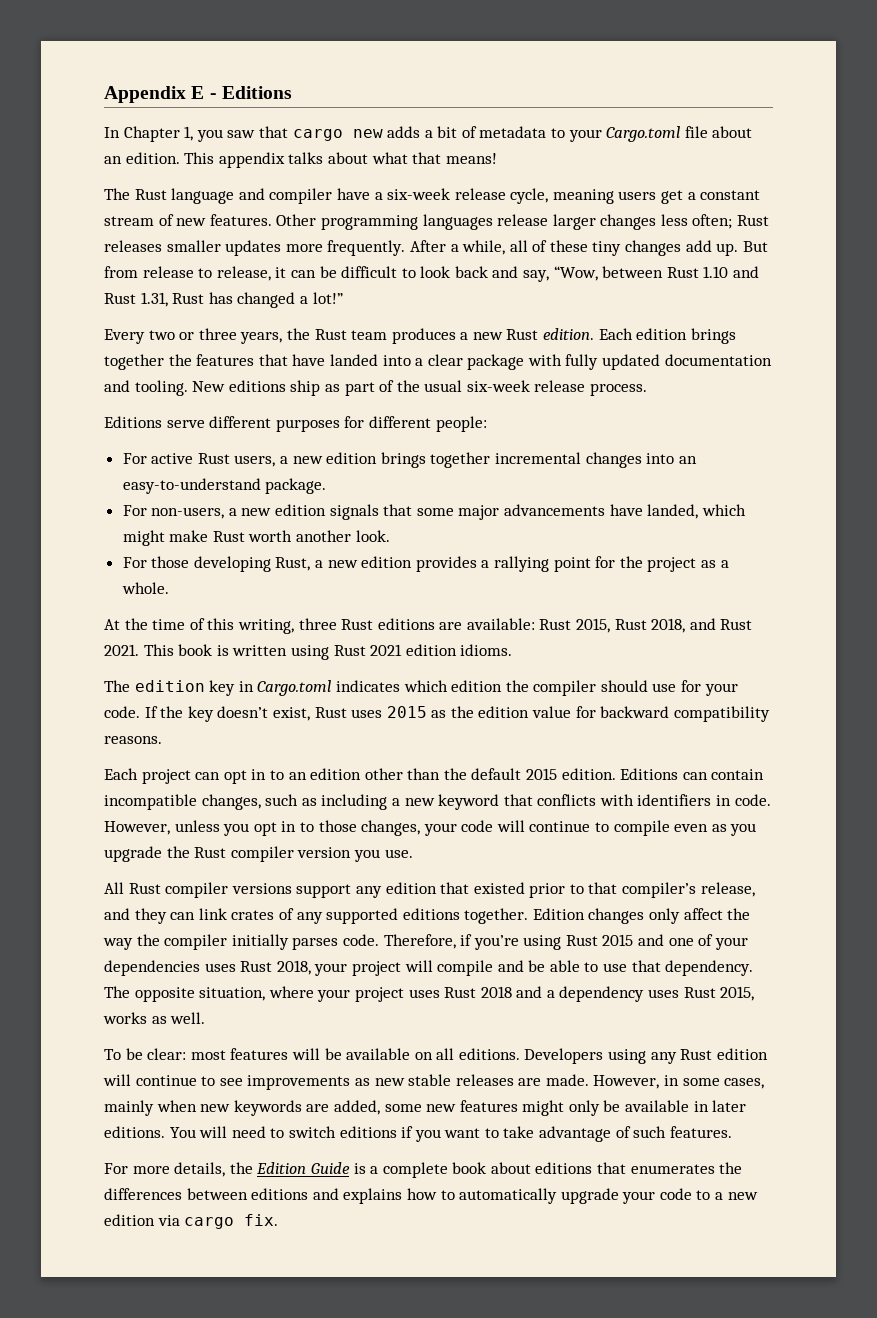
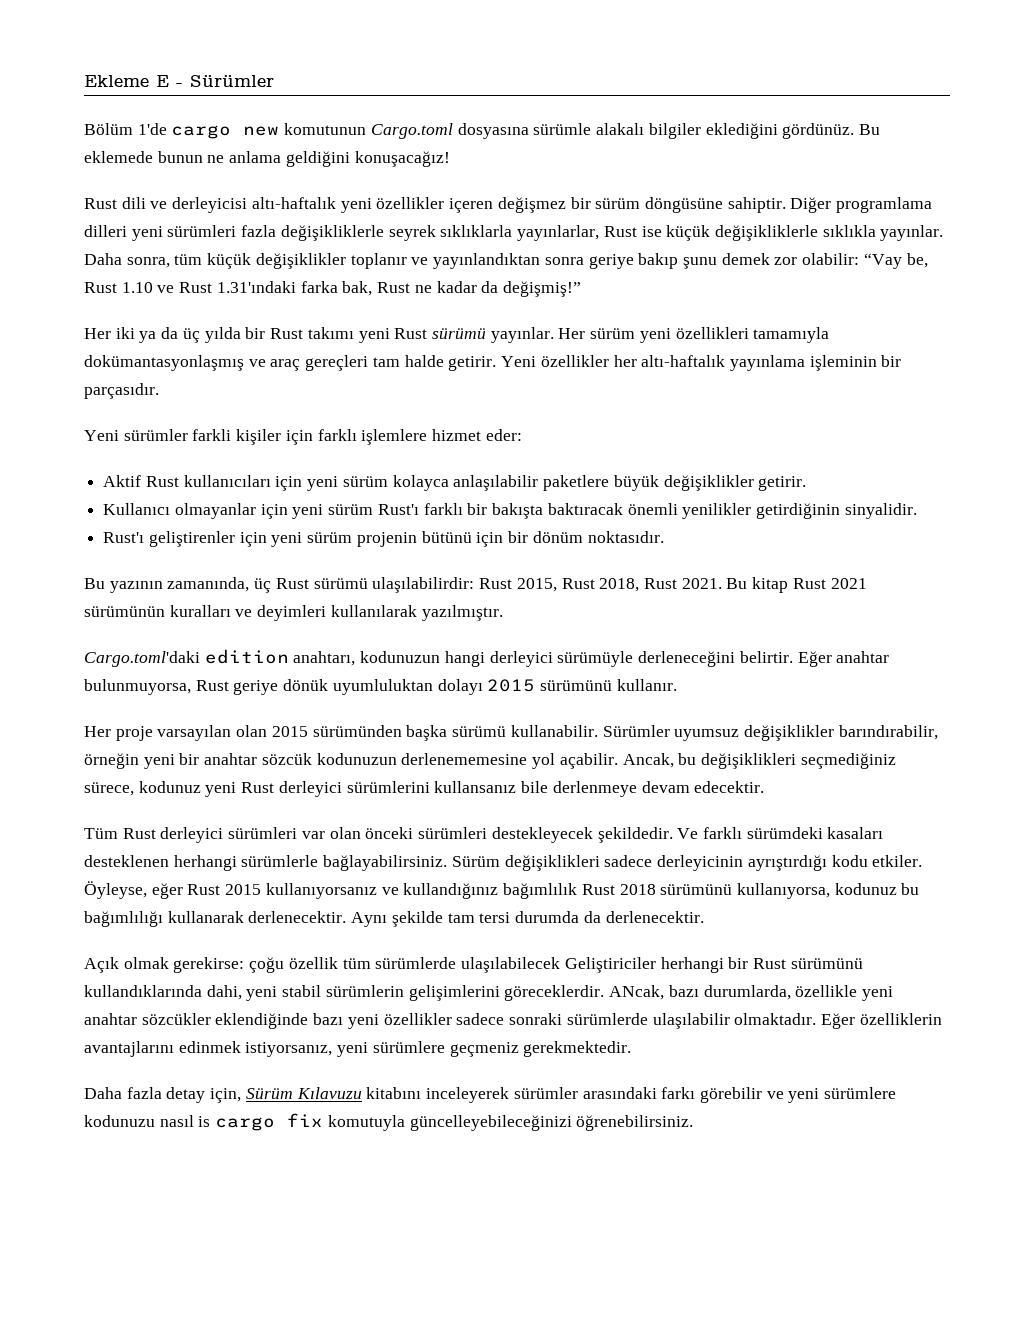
- Appendix E - Editions
- In Chapter 1, you saw that cargo new adds a bit of metadata to your Cargo.toml file about an edition. This appendix talks about what that means!
- The Rust language and compiler have a six-week release cycle, meaning users get a constant stream of new features. Other programming languages release larger changes less often; Rust releases smaller updates more frequently. After a while, all of these tiny changes add up. But from release to release, it can be difficult to look back and say, “Wow, between Rust 1.10 and Rust 1.31, Rust has changed a lot!”
- Every two or three years, the Rust team produces a new Rust edition. Each edition brings together the features that have landed into a clear package with fully updated documentation and tooling. New editions ship as part of the usual six-week release process.
- Editions serve different purposes for different people:
- For active Rust users, a new edition brings together incremental changes into an easy-to-understand package.
- For non-users, a new edition signals that some major advancements have landed, which might make Rust worth another look.
- For those developing Rust, a new edition provides a rallying point for the project as a whole.
- At the time of this writing, three Rust editions are available: Rust 2015, Rust 2018, and Rust 2021.
+ Ekleme E - Sürümler
+ Bölüm 1'de cargo new komutunun Cargo.toml dosyasına sürümle alakalı bilgiler eklediğini gördünüz. Bu eklemede bunun ne anlama geldiğini konuşacağız!
+ Rust dili ve derleyicisi altı-haftalık yeni özellikler içeren değişmez bir sürüm döngüsüne sahiptir. Diğer programlama dilleri yeni sürümleri fazla değişikliklerle seyrek sıklıklarla yayınlarlar, Rust ise küçük değişikliklerle sıklıkla yayınlar. Daha sonra, tüm küçük değişiklikler toplanır ve yayınlandıktan sonra geriye bakıp şunu demek zor olabilir: “Vay be, Rust 1.10 ve Rust 1.31'ındaki farka bak, Rust ne kadar da değişmiş!”
+ Her iki ya da üç yılda bir Rust takımı yeni Rust sürümü yayınlar. Her sürüm yeni özellikleri tamamıyla dokümantasyonlaşmış ve araç gereçleri tam halde getirir. Yeni özellikler her altı-haftalık yayınlama işleminin bir parçasıdır.
+ Yeni sürümler farkli kişiler için farklı işlemlere hizmet eder:
+ Aktif Rust kullanıcıları için yeni sürüm kolayca anlaşılabilir paketlere büyük değişiklikler getirir.
+ Kullanıcı olmayanlar için yeni sürüm Rust'ı farklı bir bakışta baktıracak önemli yenilikler getirdiğinin sinyalidir.
+ Rust'ı geliştirenler için yeni sürüm projenin bütünü için bir dönüm noktasıdır.
+ Bu yazının zamanında, üç Rust sürümü ulaşılabilirdir: Rust 2015, Rust 2018, Rust 2021.
- This book is written using Rust 2021 edition idioms.
- The edition key in Cargo.toml indicates which edition the compiler should use for your code. If the key doesn’t exist, Rust uses 2015 as the edition value for backward compatibility reasons.
- Each project can opt in to an edition other than the default 2015 edition. Editions can contain incompatible changes, such as including a new keyword that conflicts with identifiers in code. However, unless you opt in to those changes, your code will continue to compile even as you upgrade the Rust compiler version you use.
- All Rust compiler versions support any edition that existed prior to that compiler’s release, and they can link crates of any supported editions together. Edition changes only affect the way the compiler initially parses code. Therefore, if you’re using Rust 2015 and one of your dependencies uses Rust 2018, your project will compile and be able to use that dependency. The opposite situation, where your project uses Rust 2018 and a dependency uses Rust 2015, works as well.
- To be clear: most features will be available on all editions. Developers using any Rust edition will continue to see improvements as new stable releases are made. However, in some cases, mainly when new keywords are added, some new features might only be available in later editions. You will need to switch editions if you want to take advantage of such features.
- For more details, the Edition Guide is a complete book about editions that enumerates the differences between editions and explains how to automatically upgrade your code to a new edition via cargo fix.
+ Bu kitap Rust 2021 sürümünün kuralları ve deyimleri kullanılarak yazılmıştır.
+ Cargo.toml'daki edition anahtarı, kodunuzun hangi derleyici sürümüyle derleneceğini belirtir. Eğer anahtar bulunmuyorsa, Rust geriye dönük uyumluluktan dolayı 2015 sürümünü kullanır.
+ Her proje varsayılan olan 2015 sürümünden başka sürümü kullanabilir. Sürümler uyumsuz değişiklikler barındırabilir, örneğin yeni bir anahtar sözcük kodunuzun derlenememesine yol açabilir. Ancak, bu değişiklikleri seçmediğiniz sürece, kodunuz yeni Rust derleyici sürümlerini kullansanız bile derlenmeye devam edecektir.
+ Tüm Rust derleyici sürümleri var olan önceki sürümleri destekleyecek şekildedir. Ve farklı sürümdeki kasaları desteklenen herhangi sürümlerle bağlayabilirsiniz. Sürüm değişiklikleri sadece derleyicinin ayrıştırdığı kodu etkiler. Öyleyse, eğer Rust 2015 kullanıyorsanız ve kullandığınız bağımlılık Rust 2018 sürümünü kullanıyorsa, kodunuz bu bağımlılığı kullanarak derlenecektir. Aynı şekilde tam tersi durumda da derlenecektir.
+ Açık olmak gerekirse: çoğu özellik tüm sürümlerde ulaşılabilecek Geliştiriciler herhangi bir Rust sürümünü kullandıklarında dahi, yeni stabil sürümlerin gelişimlerini göreceklerdir. ANcak, bazı durumlarda, özellikle yeni anahtar sözcükler eklendiğinde bazı yeni özellikler sadece sonraki sürümlerde ulaşılabilir olmaktadır. Eğer özelliklerin avantajlarını edinmek istiyorsanız, yeni sürümlere geçmeniz gerekmektedir.
+ Daha fazla detay için, Sürüm Kılavuzu kitabını inceleyerek sürümler arasındaki farkı görebilir ve yeni sürümlere kodunuzu nasıl is cargo fix komutuyla güncelleyebileceğinizi öğrenebilirsiniz.

